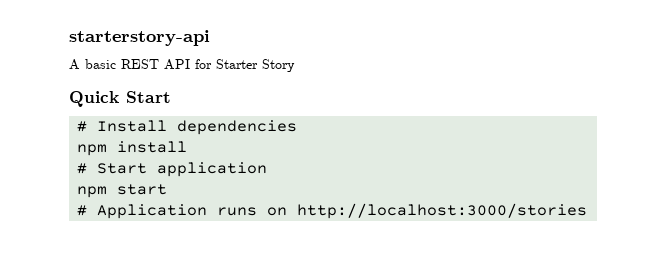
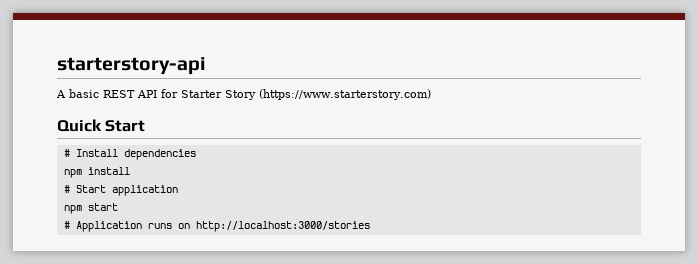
- A basic REST API for Starter Story
+ A basic REST API for Starter Story (https://www.starterstory.com)

